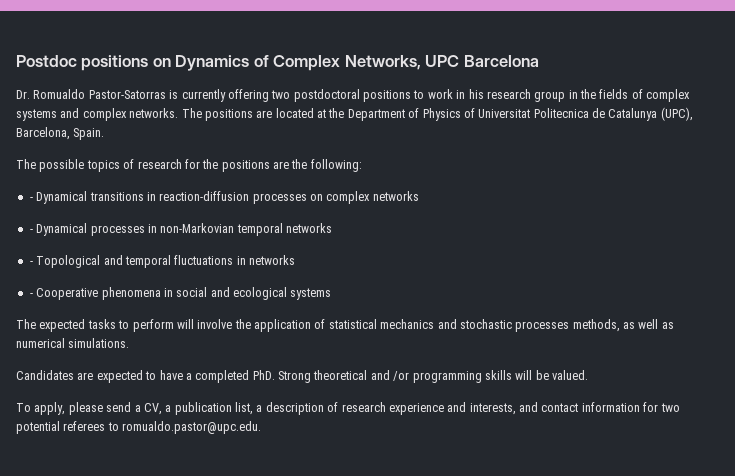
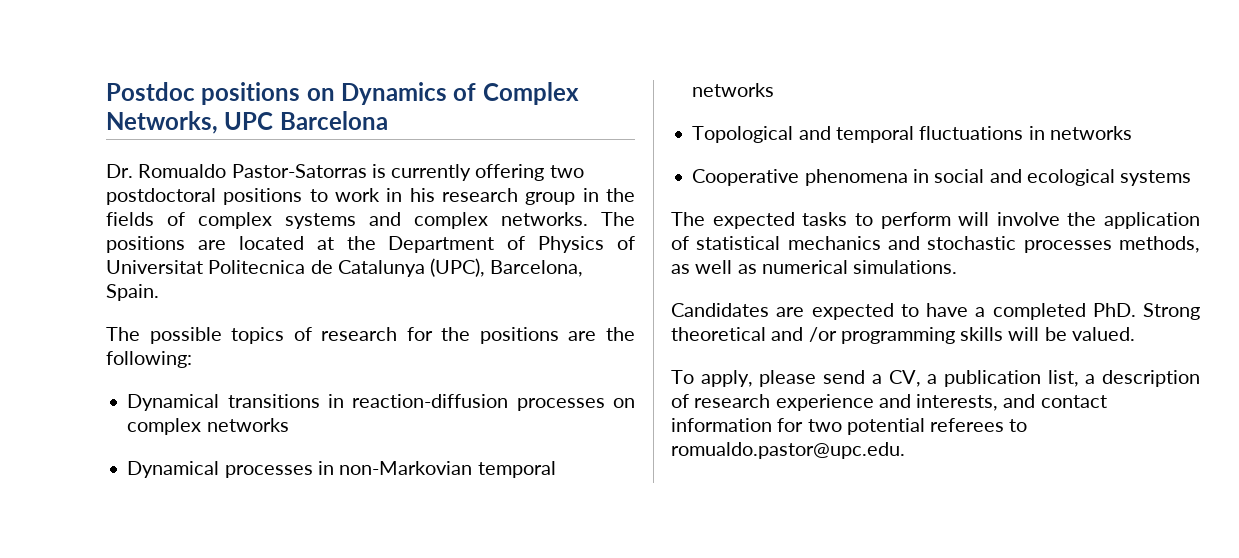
- - Dynamical transitions in reaction-diffusion processes on complex networks
+ Dynamical transitions in reaction-diffusion processes on complex networks
- - Dynamical processes in non-Markovian temporal networks
+ Dynamical processes in non-Markovian temporal networks
- - Topological and temporal fluctuations in networks
+ Topological and temporal fluctuations in networks
- - Cooperative phenomena in social and ecological systems
+ Cooperative phenomena in social and ecological systems

